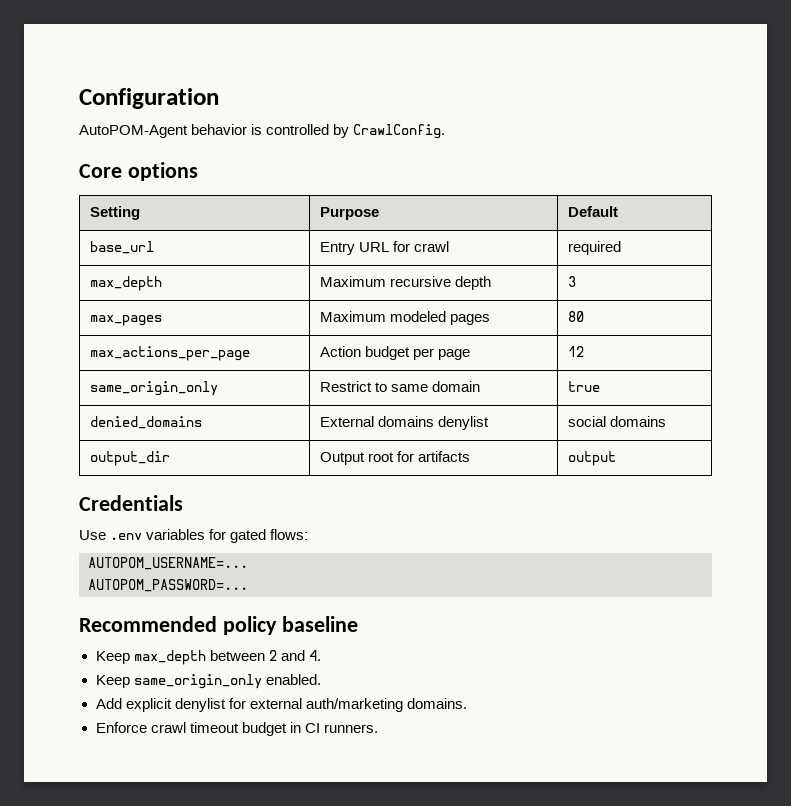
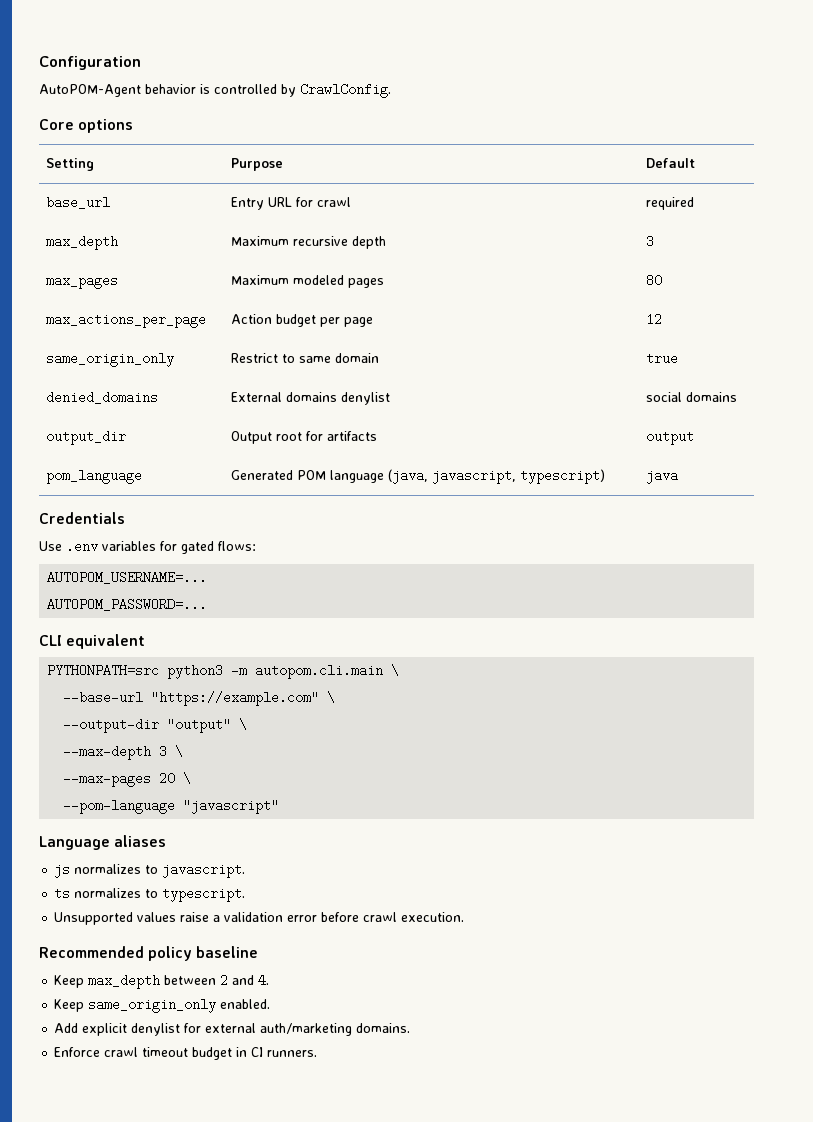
+ pom_language | Generated POM language (java, javascript, typescript) | java
+ CLI equivalent
+ PYTHONPATH=src python3 -m autopom.cli.main \
+ --base-url "https://example.com" \
+ --output-dir "output" \
+ --max-depth 3 \
+ --max-pages 20 \
+ --pom-language "javascript"
+ Language aliases
+ js normalizes to javascript.
+ ts normalizes to typescript.
+ Unsupported values raise a validation error before crawl execution.

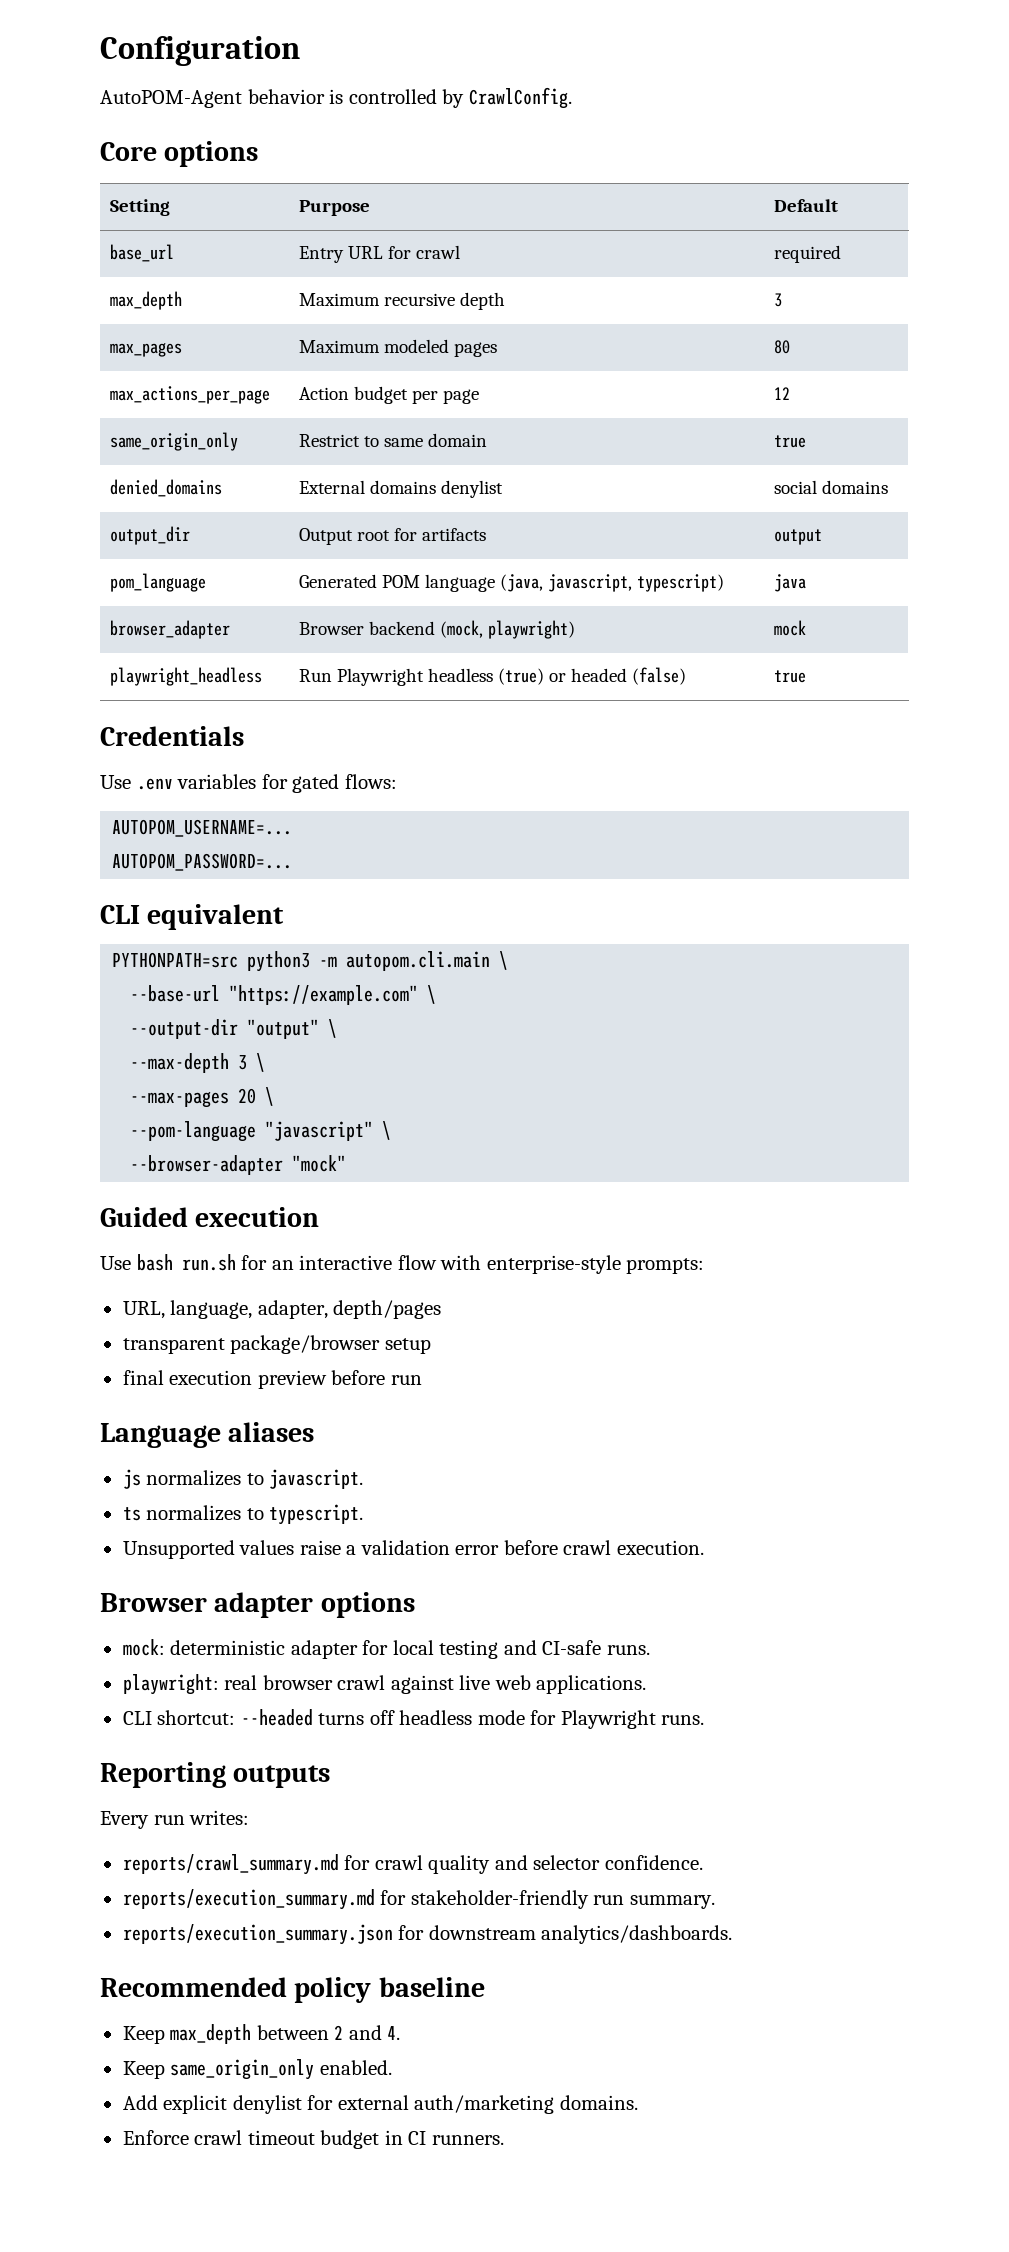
+ browser_adapter | Browser backend (mock, playwright) | mock
+ playwright_headless | Run Playwright headless (true) or headed (false) | true
- --pom-language "javascript"
+ --pom-language "javascript" \
+ --browser-adapter "mock"
+ Guided execution
+ Use bash run.sh for an interactive flow with enterprise-style prompts:
+ URL, language, adapter, depth/pages
+ transparent package/browser setup
+ final execution preview before run
+ Browser adapter options
+ mock: deterministic adapter for local testing and CI-safe runs.
+ playwright: real browser crawl against live web applications.
+ CLI shortcut: --headed turns off headless mode for Playwright runs.
+ Reporting outputs
+ Every run writes:
+ reports/crawl_summary.md for crawl quality and selector confidence.
+ reports/execution_summary.md for stakeholder-friendly run summary.
+ reports/execution_summary.json for downstream analytics/dashboards.

